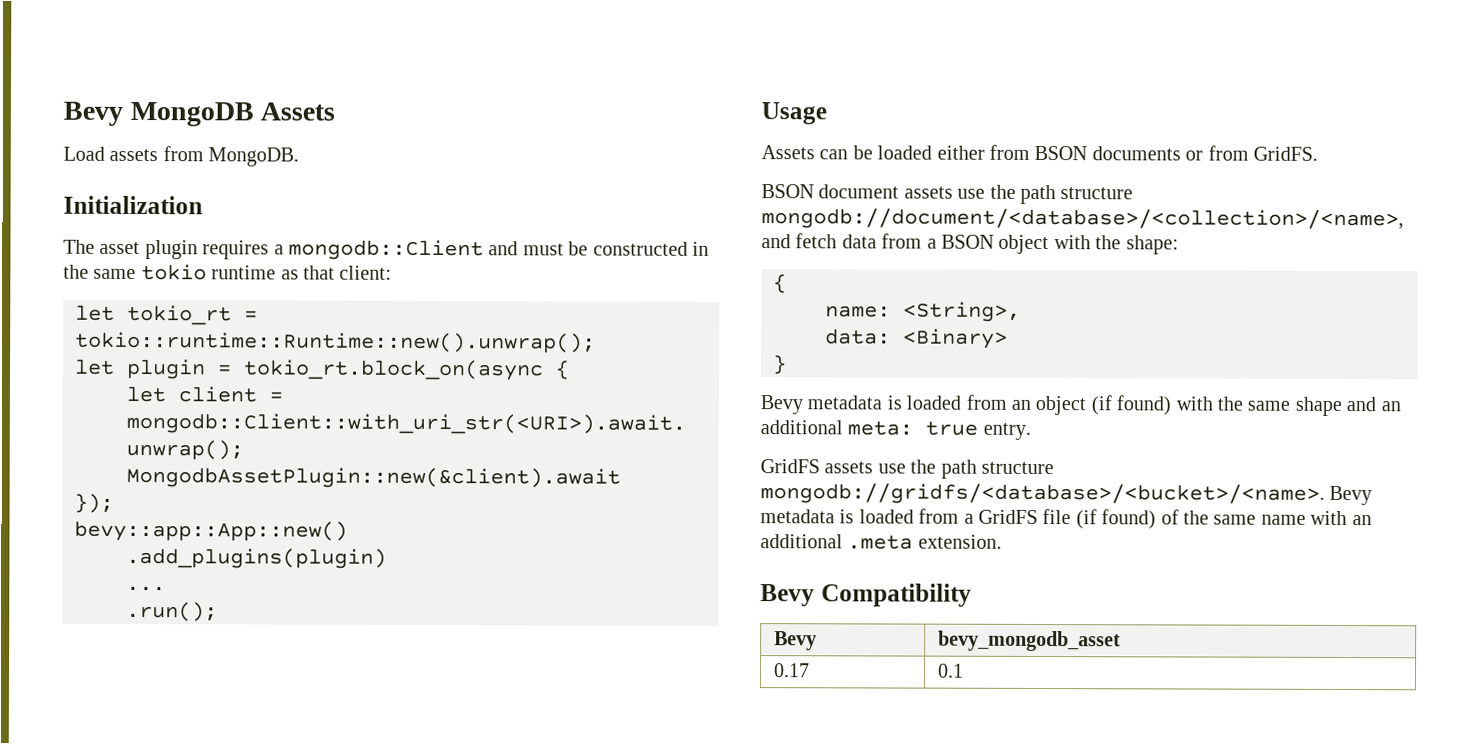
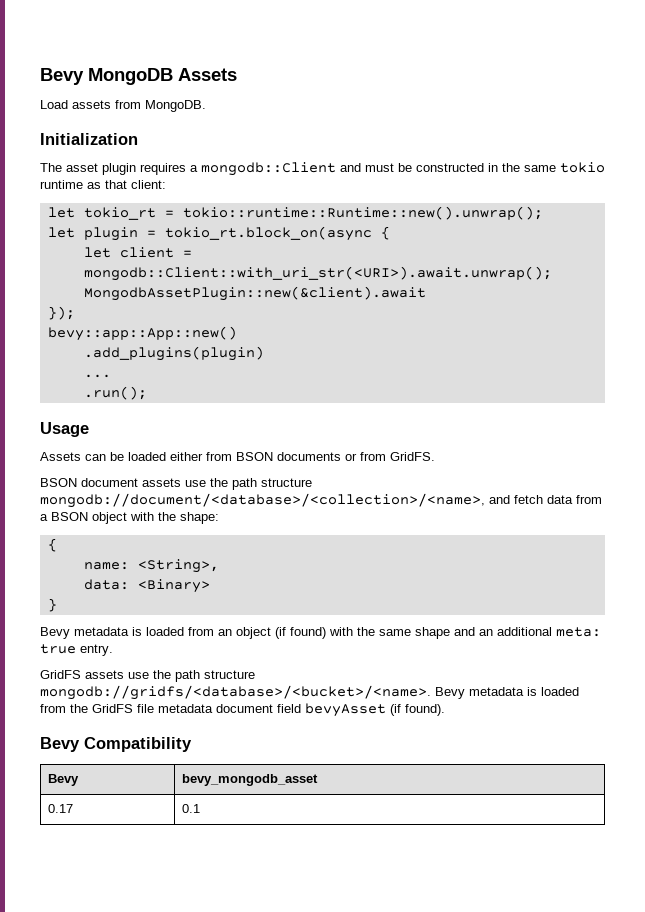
- Bevy metadata is loaded from a GridFS file (if found) of the same name with an additional .meta extension.
+ Bevy metadata is loaded from the GridFS file metadata document field bevyAsset (if found).

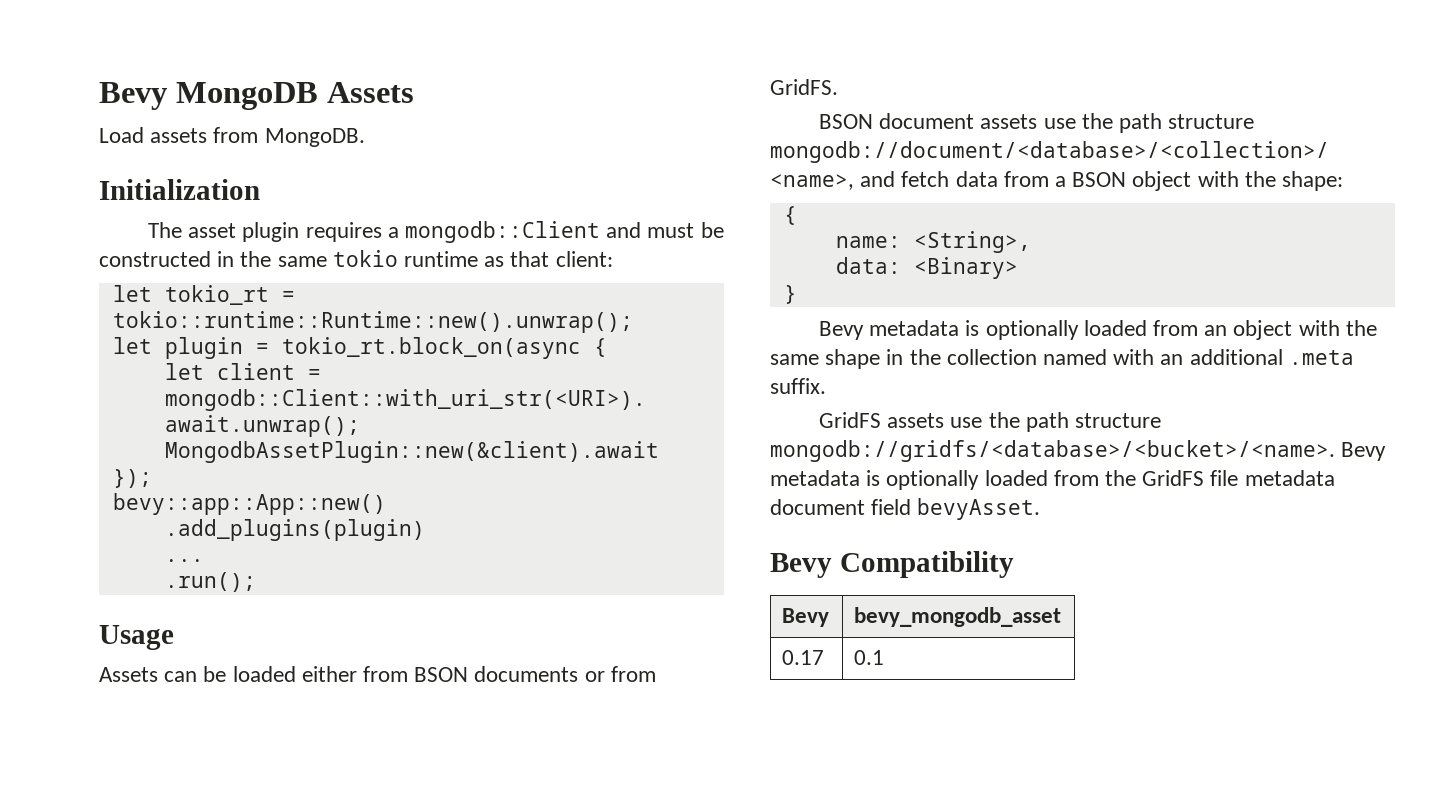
- Bevy metadata is loaded from an object (if found) with the same shape and an additional meta: true entry.
+ Bevy metadata is optionally loaded from an object with the same shape in the collection named with an additional .meta suffix.
- Bevy metadata is loaded from the GridFS file metadata document field bevyAsset (if found).
+ Bevy metadata is optionally loaded from the GridFS file metadata document field bevyAsset.

